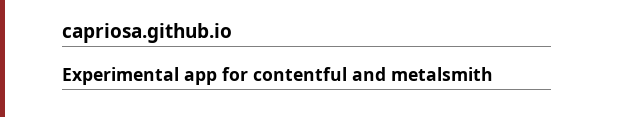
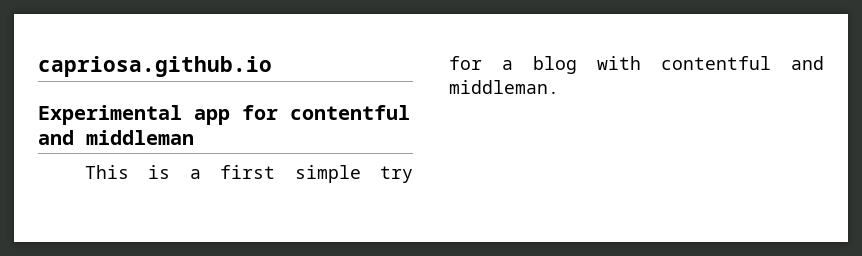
- Experimental app for contentful and metalsmith
+ Experimental app for contentful and middleman
+ This is a first simple try for a blog with contentful and middleman.

